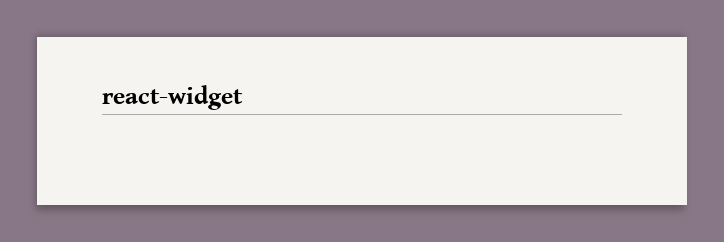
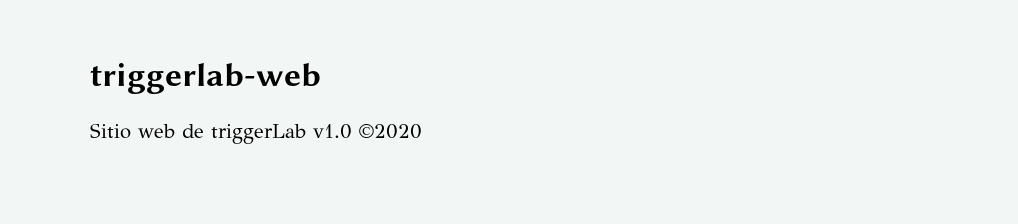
- react-widget
+ triggerlab-web
+ Sitio web de triggerLab v1.0 ©2020

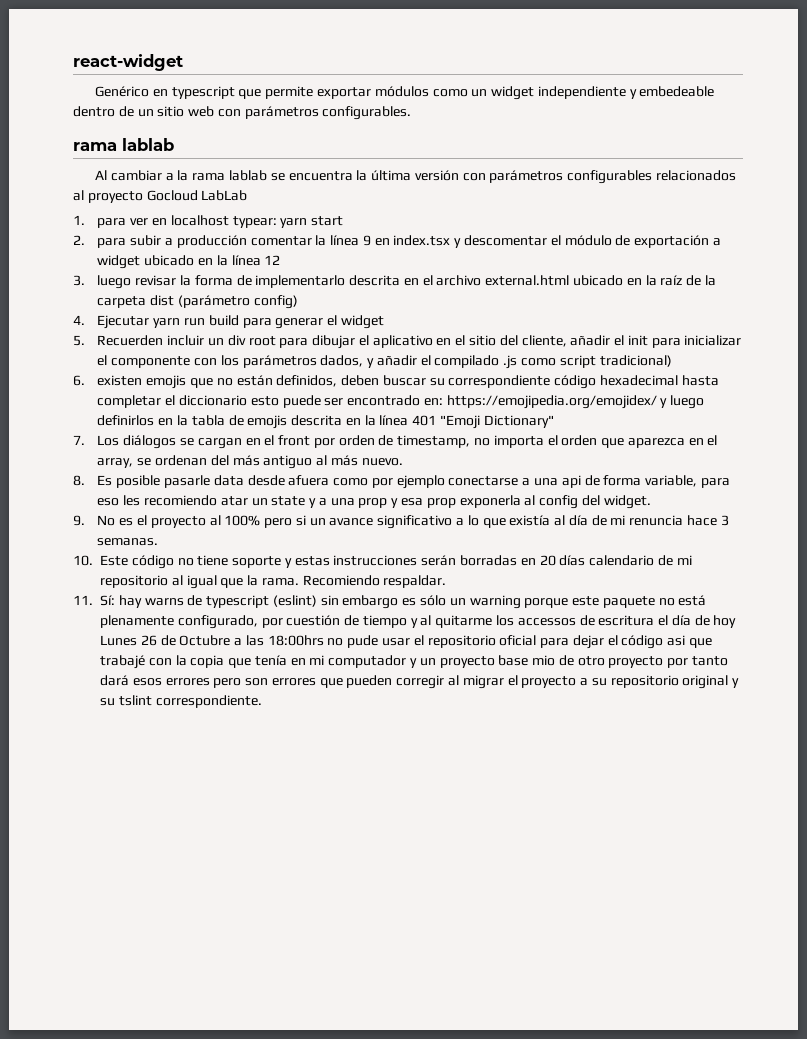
- triggerlab-web
- Sitio web de triggerLab v1.0 ©2020
+ react-widget
+ Genérico en typescript que permite exportar módulos como un widget independiente y embedeable dentro de un sitio web con parámetros configurables.
+ rama lablab
+ Al cambiar a la rama lablab se encuentra la última versión con parámetros configurables relacionados al proyecto Gocloud LabLab
+ 1. para ver en localhost typear: yarn start
+ 2. para subir a producción comentar la línea 9 en index.tsx y descomentar el módulo de exportación a widget ubicado en la línea 12
+ 3. luego revisar la forma de implementarlo descrita en el archivo external.html ubicado en la raíz de la carpeta dist (parámetro config)
+ 4. Ejecutar yarn run build para generar el widget
+ 5. Recuerden incluir un div root para dibujar el aplicativo en el sitio del cliente, añadir el init para inicializar el componente con los parámetros dados, y añadir el compilado .js como script tradicional)
+ 6. existen emojis que no están definidos, deben buscar su correspondiente código hexadecimal hasta completar el diccionario esto puede ser encontrado en: https://emojipedia.org/emojidex/ y luego definirlos en la tabla de emojis descrita en la línea 401 "Emoji Dictionary"
+ 7. Los diálogos se cargan en el front por orden de timestamp, no importa el orden que aparezca en el array, se ordenan del más antiguo al más nuevo.
+ 8. Es posible pasarle data desde afuera como por ejemplo conectarse a una api de forma variable, para eso les recomiendo atar un state y a una prop y esa prop exponerla al config del widget.
+ 9. No es el proyecto al 100% pero si un avance significativo a lo que existía al día de mi renuncia hace 3 semanas.
+ 10. Este código no tiene soporte y estas instrucciones serán borradas en 20 días calendario de mi repositorio al igual que la rama. Recomiendo respaldar.
+ 11. Sí: hay warns de typescript (eslint) sin embargo es sólo un warning porque este paquete no está plenamente configurado, por cuestión de tiempo y al quitarme los accessos de escritura el día de hoy Lunes 26 de Octubre a las 18:00hrs no pude usar el repositorio oficial para dejar el código asi que trabajé con la copia que tenía en mi computador y un proyecto base mio de otro proyecto por tanto dará esos errores pero son errores que pueden corregir al migrar el proyecto a su repositorio original y su tslint correspondiente.

